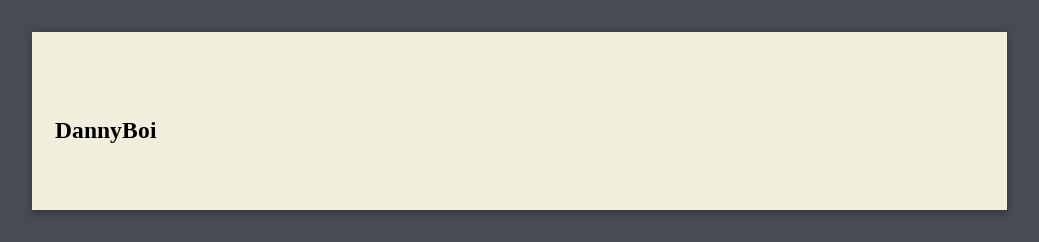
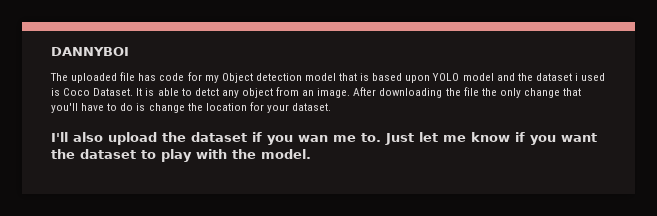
- DannyBoi
+ DANNYBOI
+ The uploaded file has code for my Object detection model that is based upon YOLO model and the dataset i used is Coco Dataset. It is able to detct any object from an image. After downloading the file the only change that you'll have to do is change the location for your dataset.
+ I'll also upload the dataset if you wan me to. Just let me know if you want the dataset to play with the model.

